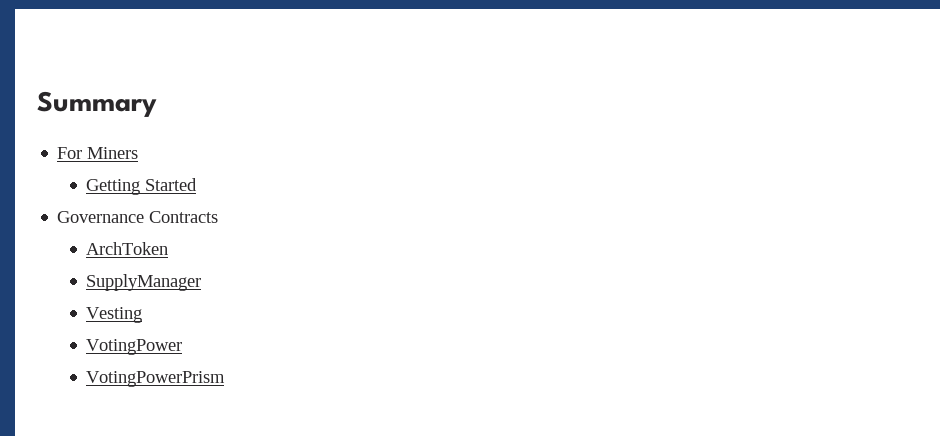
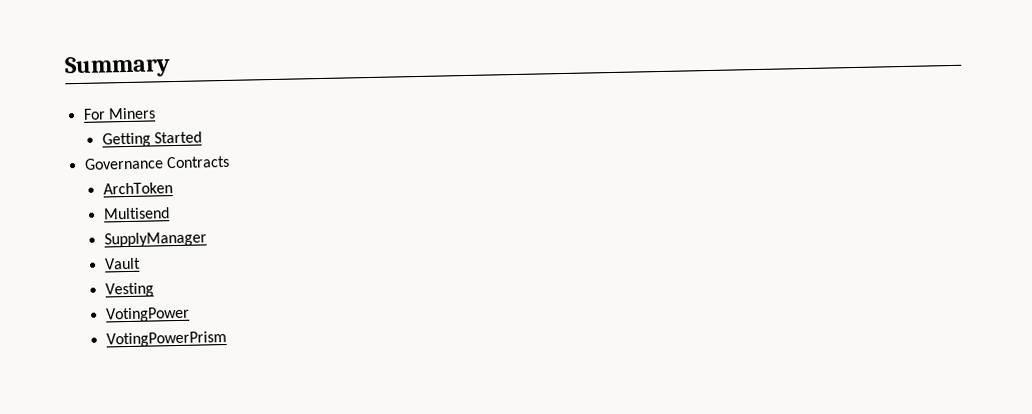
+ Multisend
+ Vault

